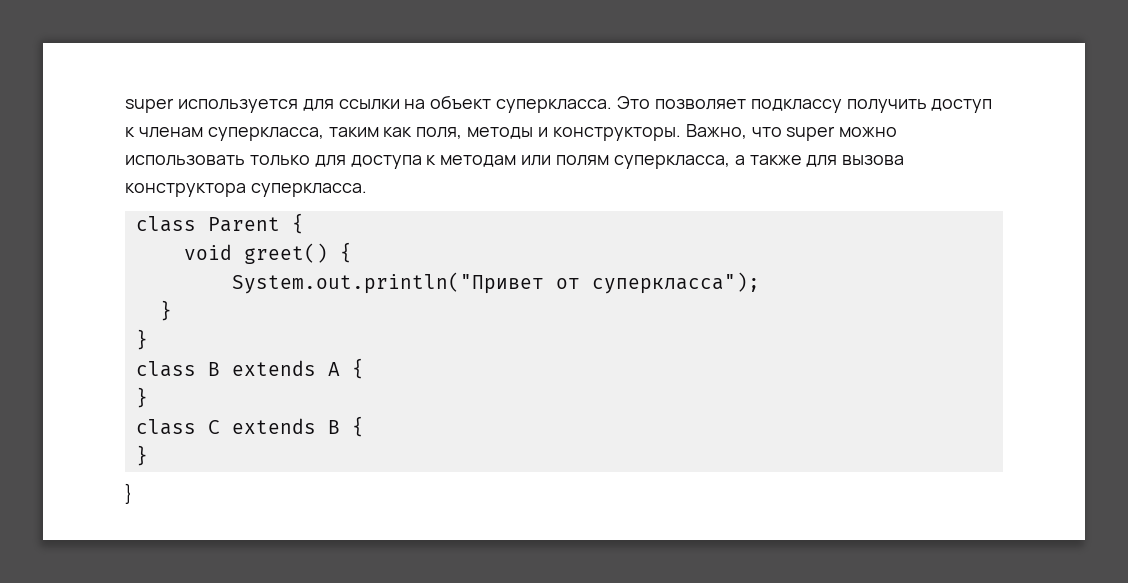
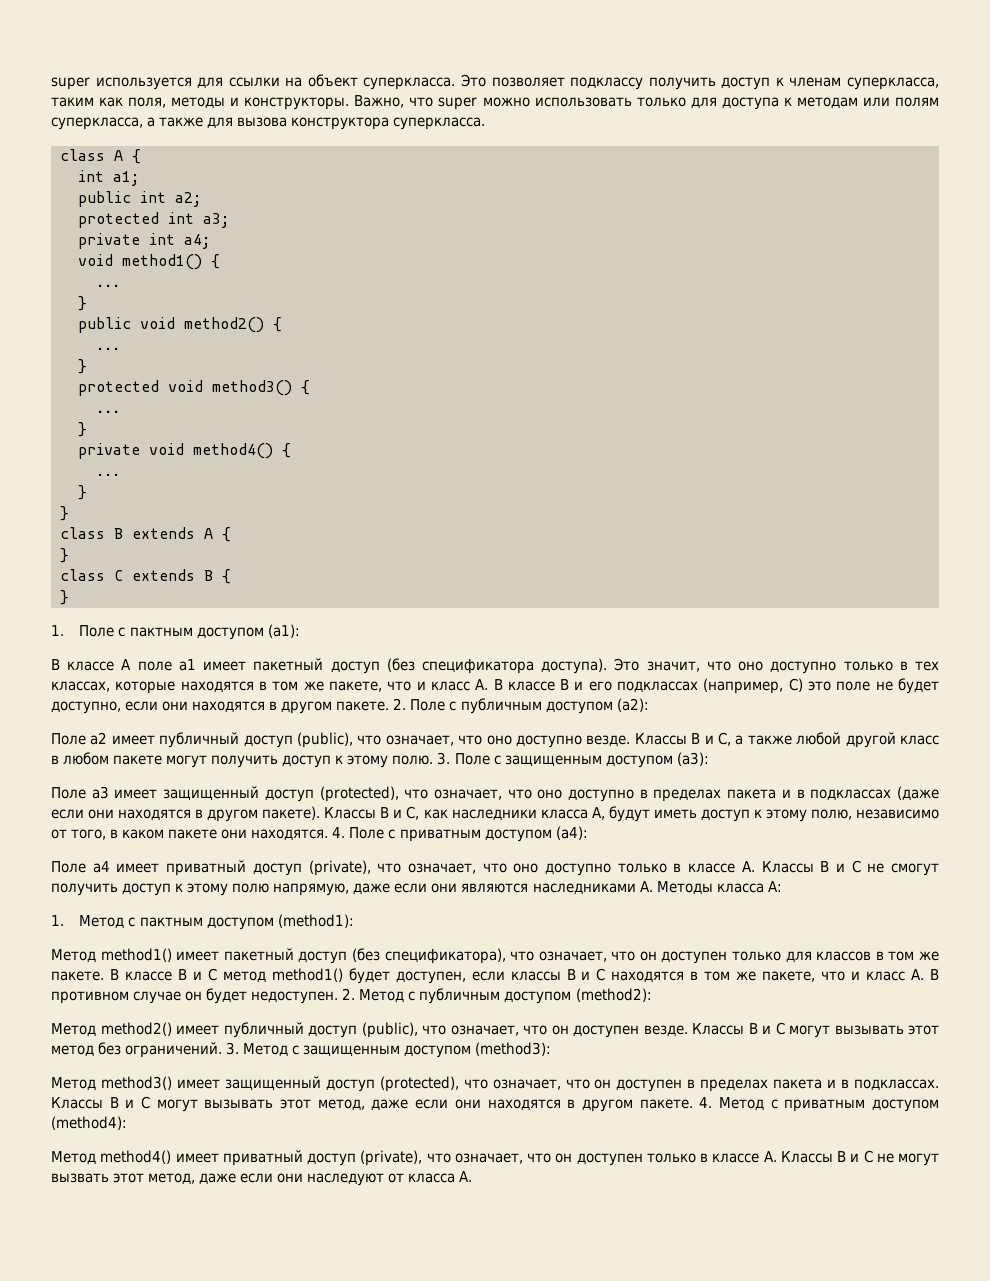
- class Parent {
- void greet() {
- System.out.println("Привет от суперкласса");
+ class A {
+ int a1;
+ public int a2;
+ protected int a3;
+ private int a4;
+ void method1() {
+ ...
+ }
+ public void method2() {
+ ...
+ }
+ protected void method3() {
+ ...
+ }
+ private void method4() {
+ ...
  class C extends B {
  }
- }
+ 1. Поле с пактным доступом (a1):
+ В классе A поле a1 имеет пакетный доступ (без спецификатора доступа). Это значит, что оно доступно только в тех классах, которые находятся в том же пакете, что и класс A. В классе B и его подклассах (например, C) это поле не будет доступно, если они находятся в другом пакете. 2. Поле с публичным доступом (a2):
+ Поле a2 имеет публичный доступ (public), что означает, что оно доступно везде. Классы B и C, а также любой другой класс в любом пакете могут получить доступ к этому полю. 3. Поле с защищенным доступом (a3):
+ Поле a3 имеет защищенный доступ (protected), что означает, что оно доступно в пределах пакета и в подклассах (даже если они находятся в другом пакете). Классы B и C, как наследники класса A, будут иметь доступ к этому полю, независимо от того, в каком пакете они находятся. 4. Поле с приватным доступом (a4):
+ Поле a4 имеет приватный доступ (private), что означает, что оно доступно только в классе A. Классы B и C не смогут получить доступ к этому полю напрямую, даже если они являются наследниками A. Методы класса A:
+ 1. Метод с пактным доступом (method1):
+ Метод method1() имеет пакетный доступ (без спецификатора), что означает, что он доступен только для классов в том же пакете. В классе B и C метод method1() будет доступен, если классы B и C находятся в том же пакете, что и класс A. В противном случае он будет недоступен. 2. Метод с публичным доступом (method2):
+ Метод method2() имеет публичный доступ (public), что означает, что он доступен везде. Классы B и C могут вызывать этот метод без ограничений. 3. Метод с защищенным доступом (method3):
+ Метод method3() имеет защищенный доступ (protected), что означает, что он доступен в пределах пакета и в подклассах. Классы B и C могут вызывать этот метод, даже если они находятся в другом пакете. 4. Метод с приватным доступом (method4):
+ Метод method4() имеет приватный доступ (private), что означает, что он доступен только в классе A. Классы B и C не могут вызвать этот метод, даже если они наследуют от класса A.

